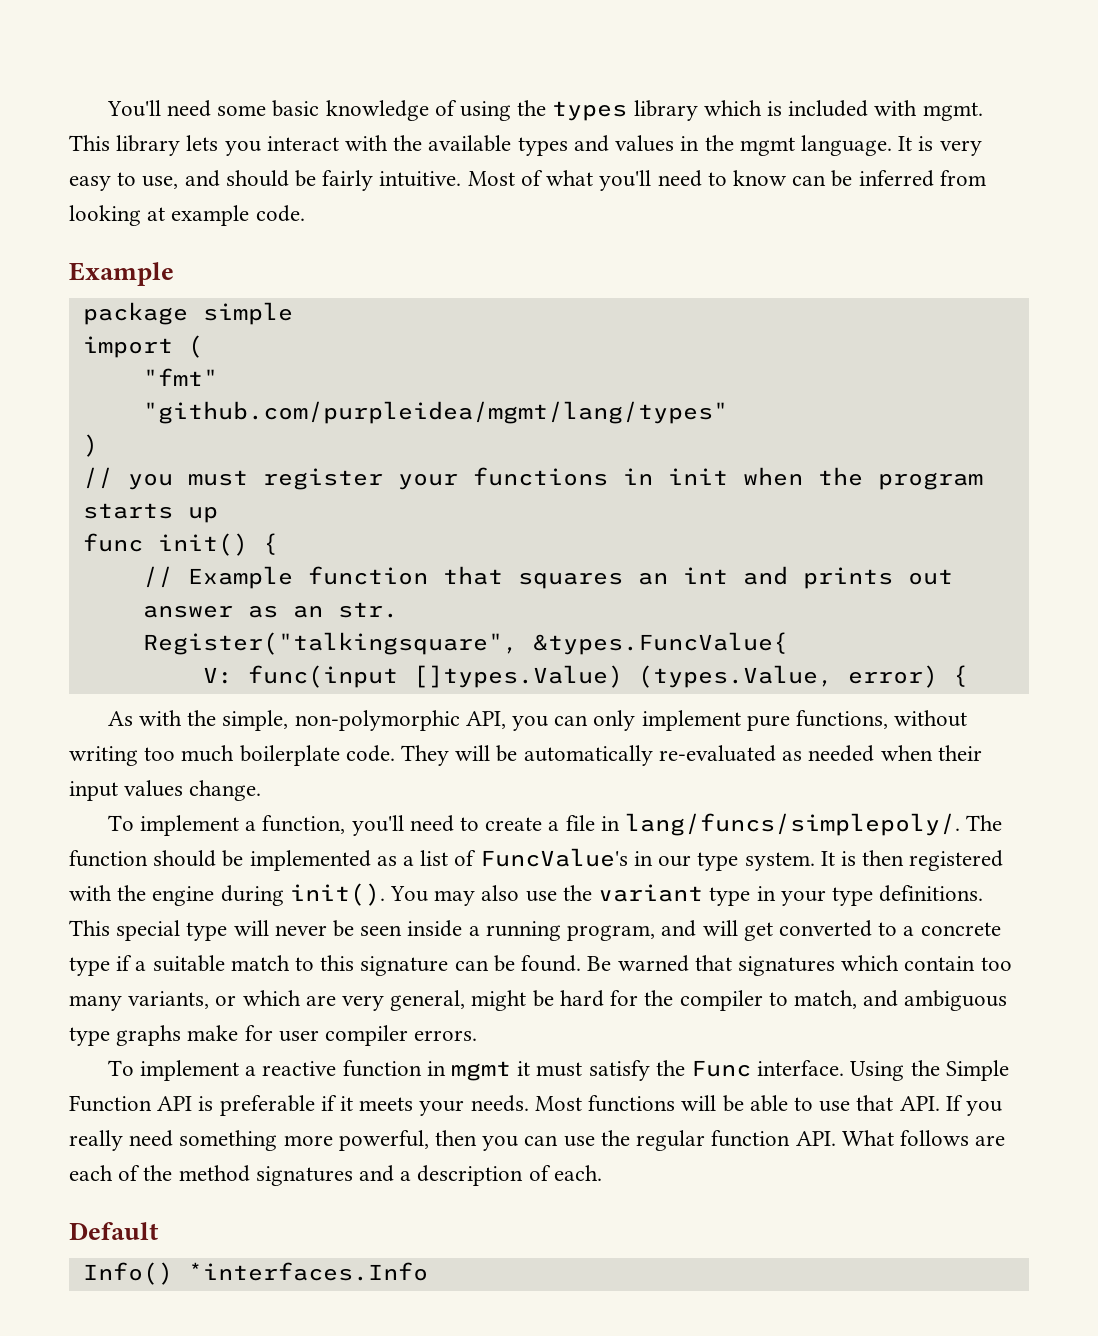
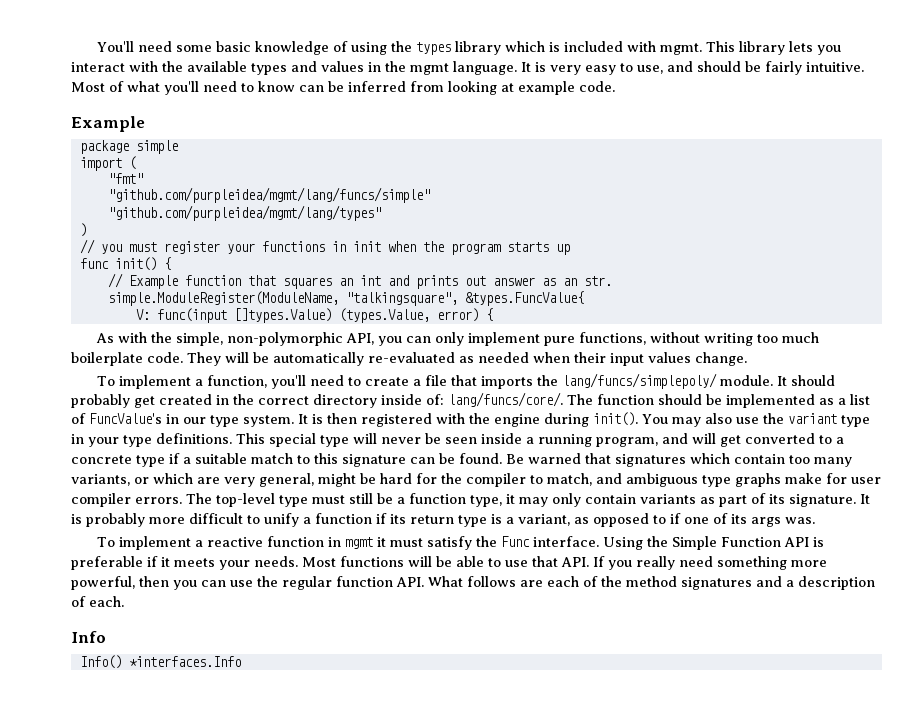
+ "github.com/purpleidea/mgmt/lang/funcs/simple"
- Register("talkingsquare", &types.FuncValue{
+ simple.ModuleRegister(ModuleName, "talkingsquare", &types.FuncValue{
- To implement a function, you'll need to create a file in lang/funcs/simplepoly/.
+ To implement a function, you'll need to create a file that imports the lang/funcs/simplepoly/ module. It should probably get created in the correct directory inside of: lang/funcs/core/.
+ The top-level type must still be a function type, it may only contain variants as part of its signature. It is probably more difficult to unify a function if its return type is a variant, as opposed to if one of its args was.
- Default
+ Info

